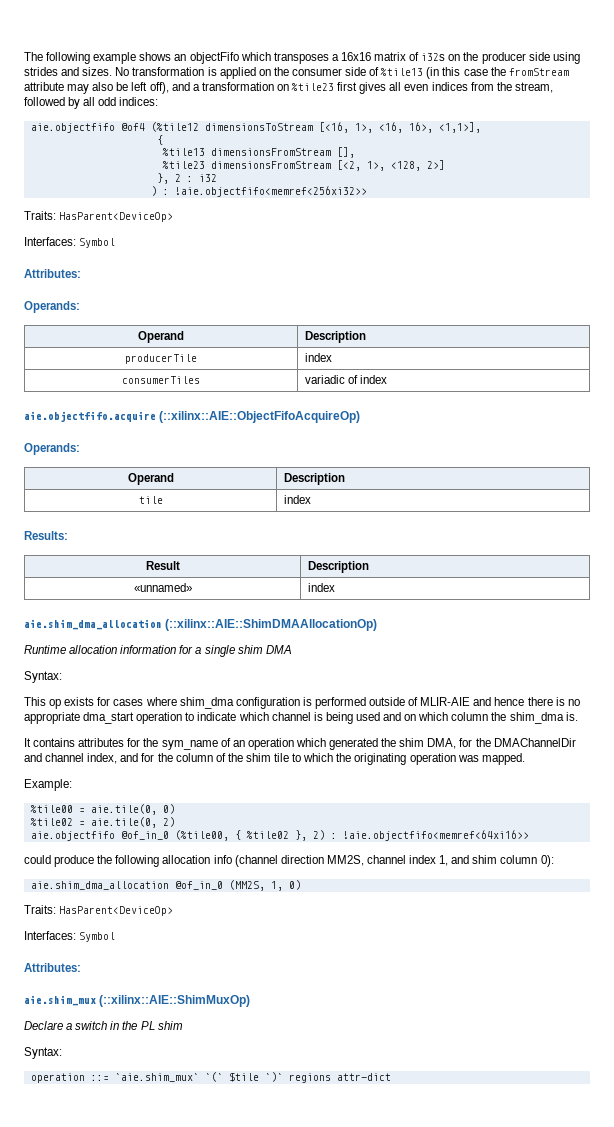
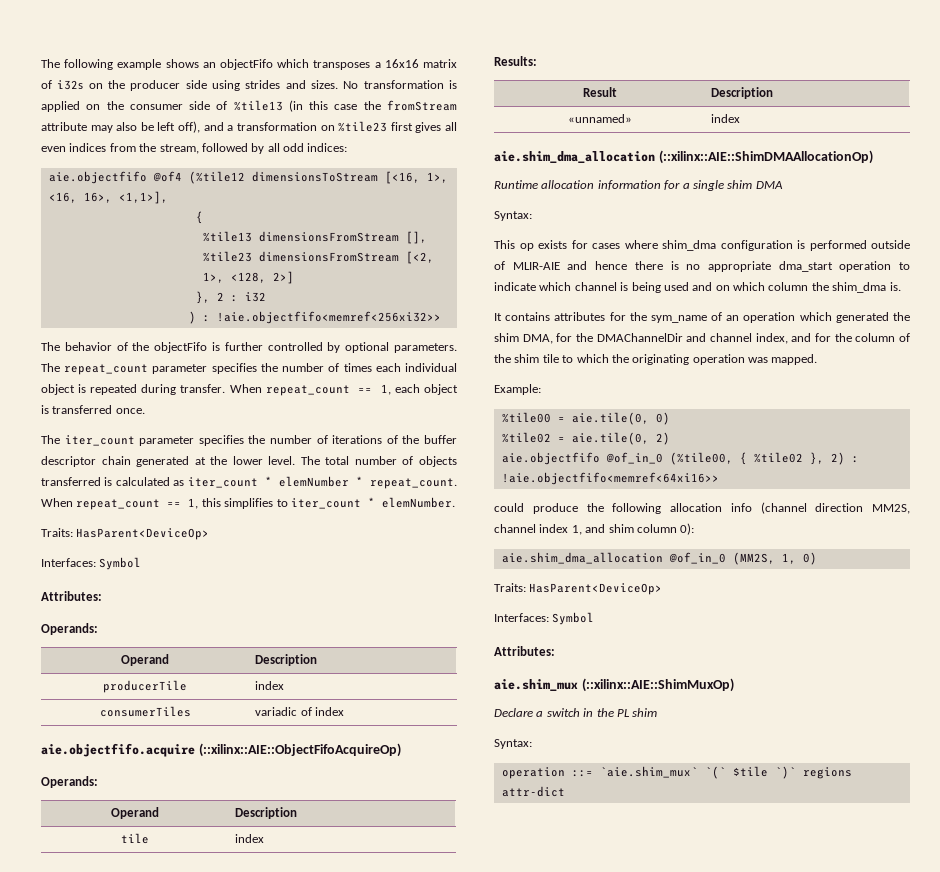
+ The behavior of the objectFifo is further controlled by optional parameters. The repeat_count parameter specifies the number of times each individual object is repeated during transfer. When repeat_count == 1, each object is transferred once.
+ The iter_count parameter specifies the number of iterations of the buffer descriptor chain generated at the lower level. The total number of objects transferred is calculated as iter_count * elemNumber * repeat_count. When repeat_count == 1, this simplifies to iter_count * elemNumber.

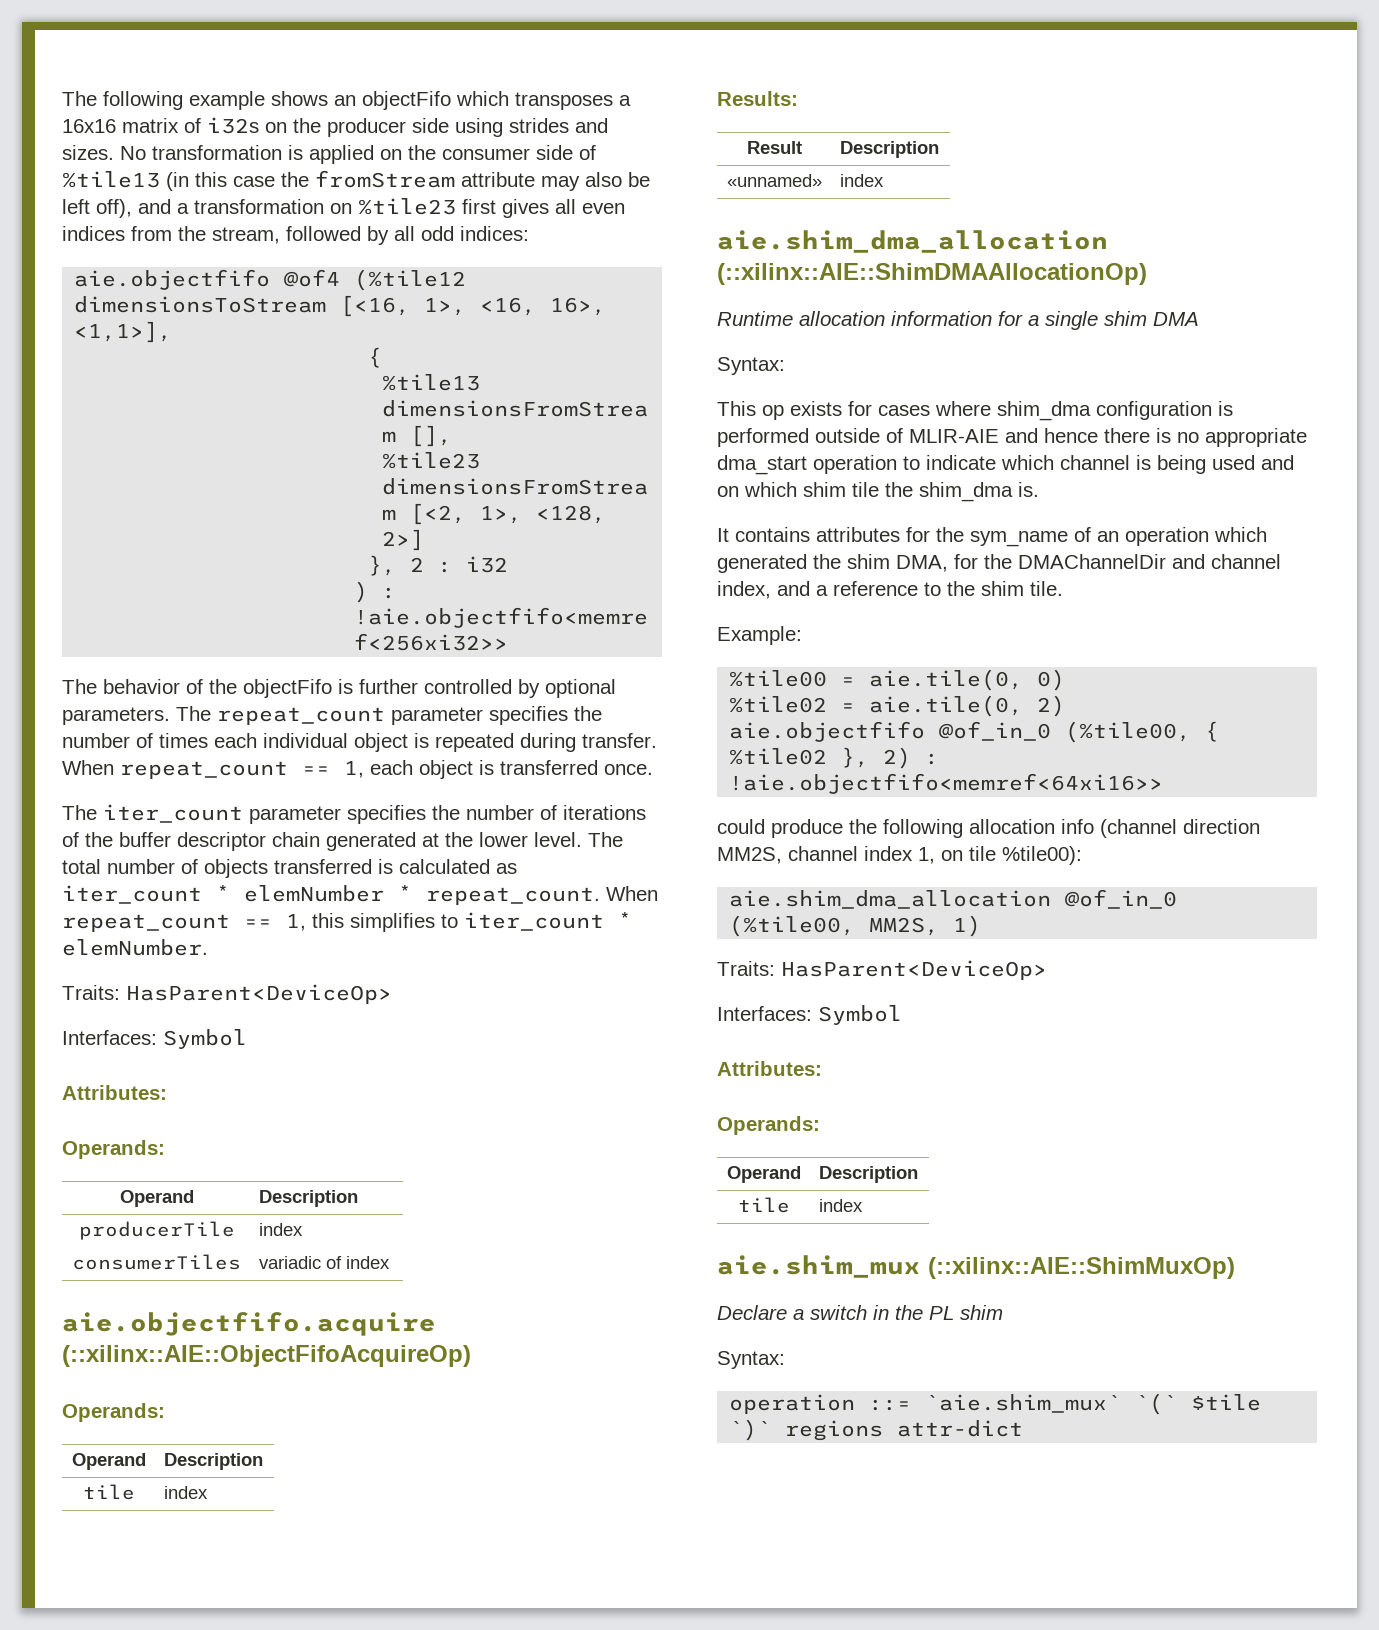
- This op exists for cases where shim_dma configuration is performed outside of MLIR-AIE and hence there is no appropriate dma_start operation to indicate which channel is being used and on which column the shim_dma is.
+ This op exists for cases where shim_dma configuration is performed outside of MLIR-AIE and hence there is no appropriate dma_start operation to indicate which channel is being used and on which shim tile the shim_dma is.
- It contains attributes for the sym_name of an operation which generated the shim DMA, for the DMAChannelDir and channel index, and for the column of the shim tile to which the originating operation was mapped.
+ It contains attributes for the sym_name of an operation which generated the shim DMA, for the DMAChannelDir and channel index, and a reference to the shim tile.
- could produce the following allocation info (channel direction MM2S, channel index 1, and shim column 0):
+ could produce the following allocation info (channel direction MM2S, channel index 1, on tile %tile00):
- aie.shim_dma_allocation @of_in_0 (MM2S, 1, 0)
+ aie.shim_dma_allocation @of_in_0 (%tile00, MM2S, 1)
  Traits: HasParent<DeviceOp>
  Interfaces: Symbol
  Attributes:
+ Operands:
+ Operand | Description
+ tile | index

